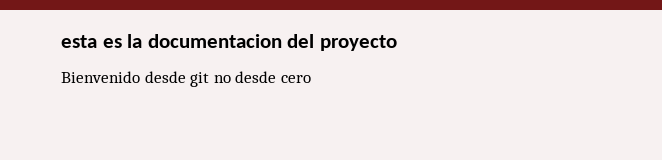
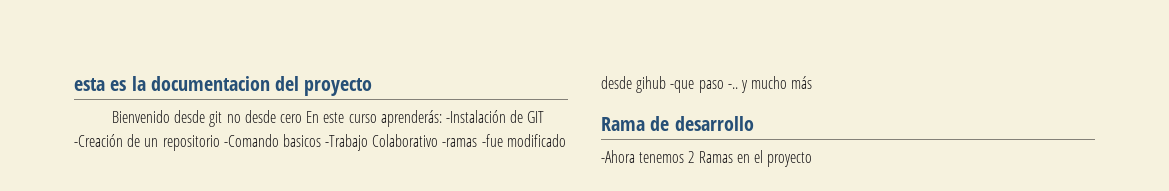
- Bienvenido desde git no desde cero
+ Bienvenido desde git no desde cero En este curso aprenderás: -Instalación de GIT -Creación de un repositorio -Comando basicos -Trabajo Colaborativo -ramas -fue modificado desde gihub -que paso -.. y mucho más
+ Rama de desarrollo
+ -Ahora tenemos 2 Ramas en el proyecto

